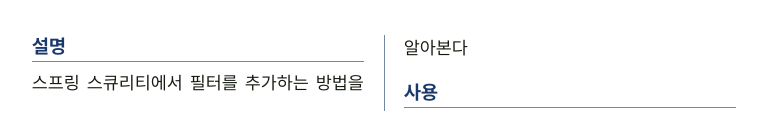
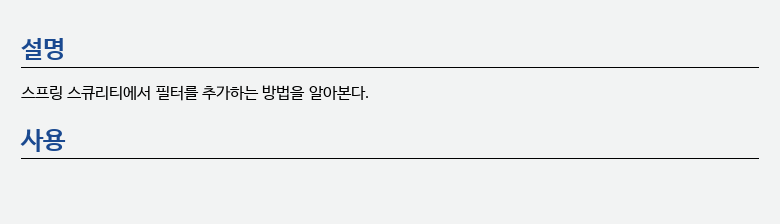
- 스프링 스큐리티에서 필터를 추가하는 방법을 알아본다
+ 스프링 스큐리티에서 필터를 추가하는 방법을 알아본다.

